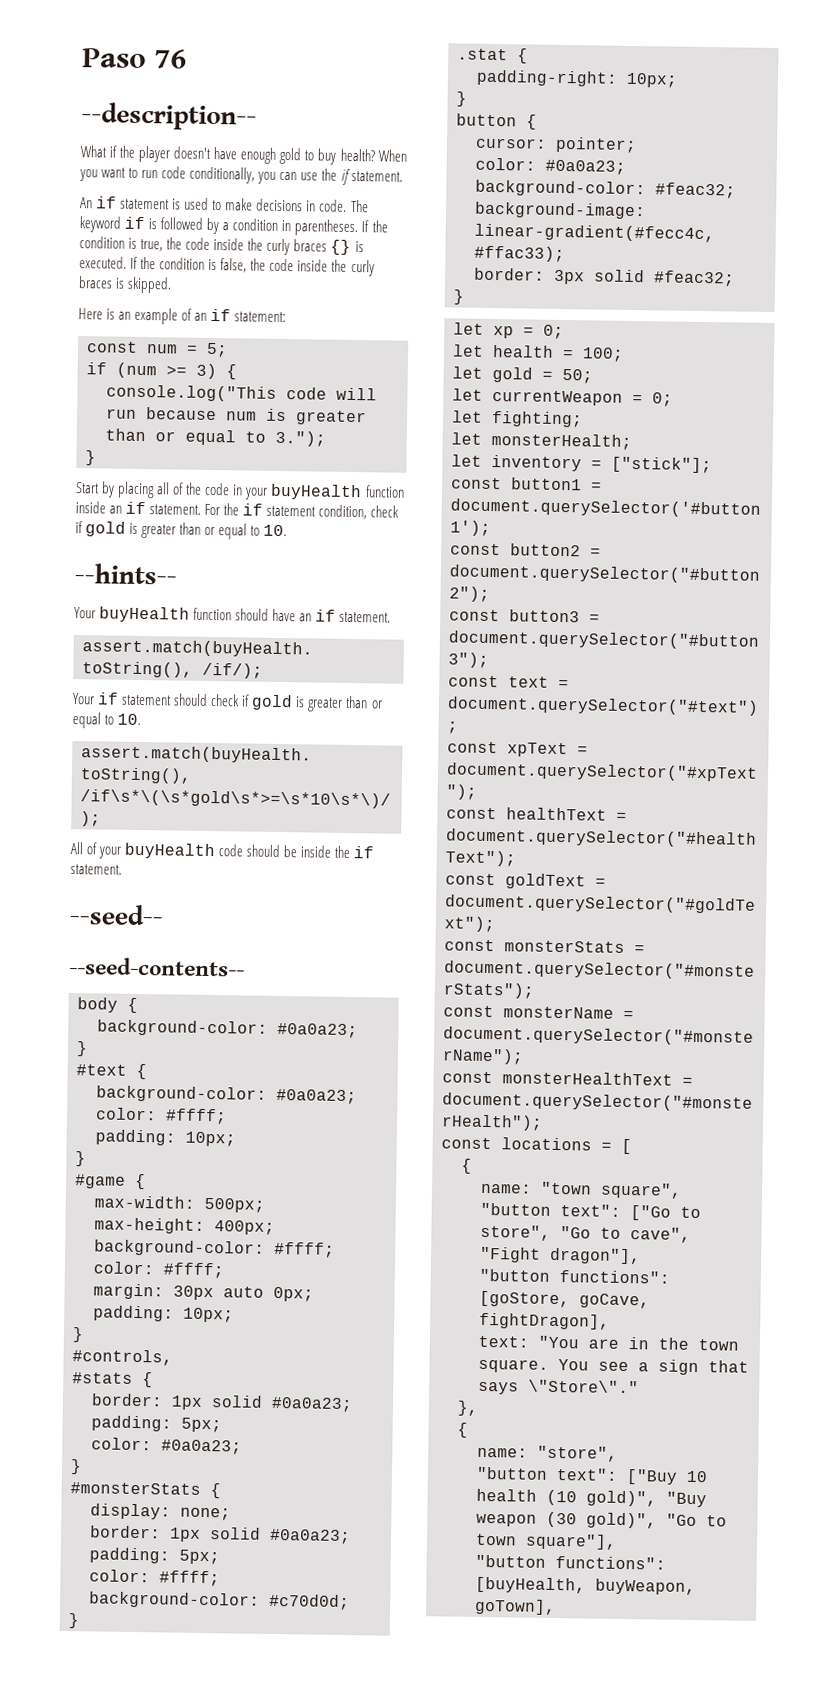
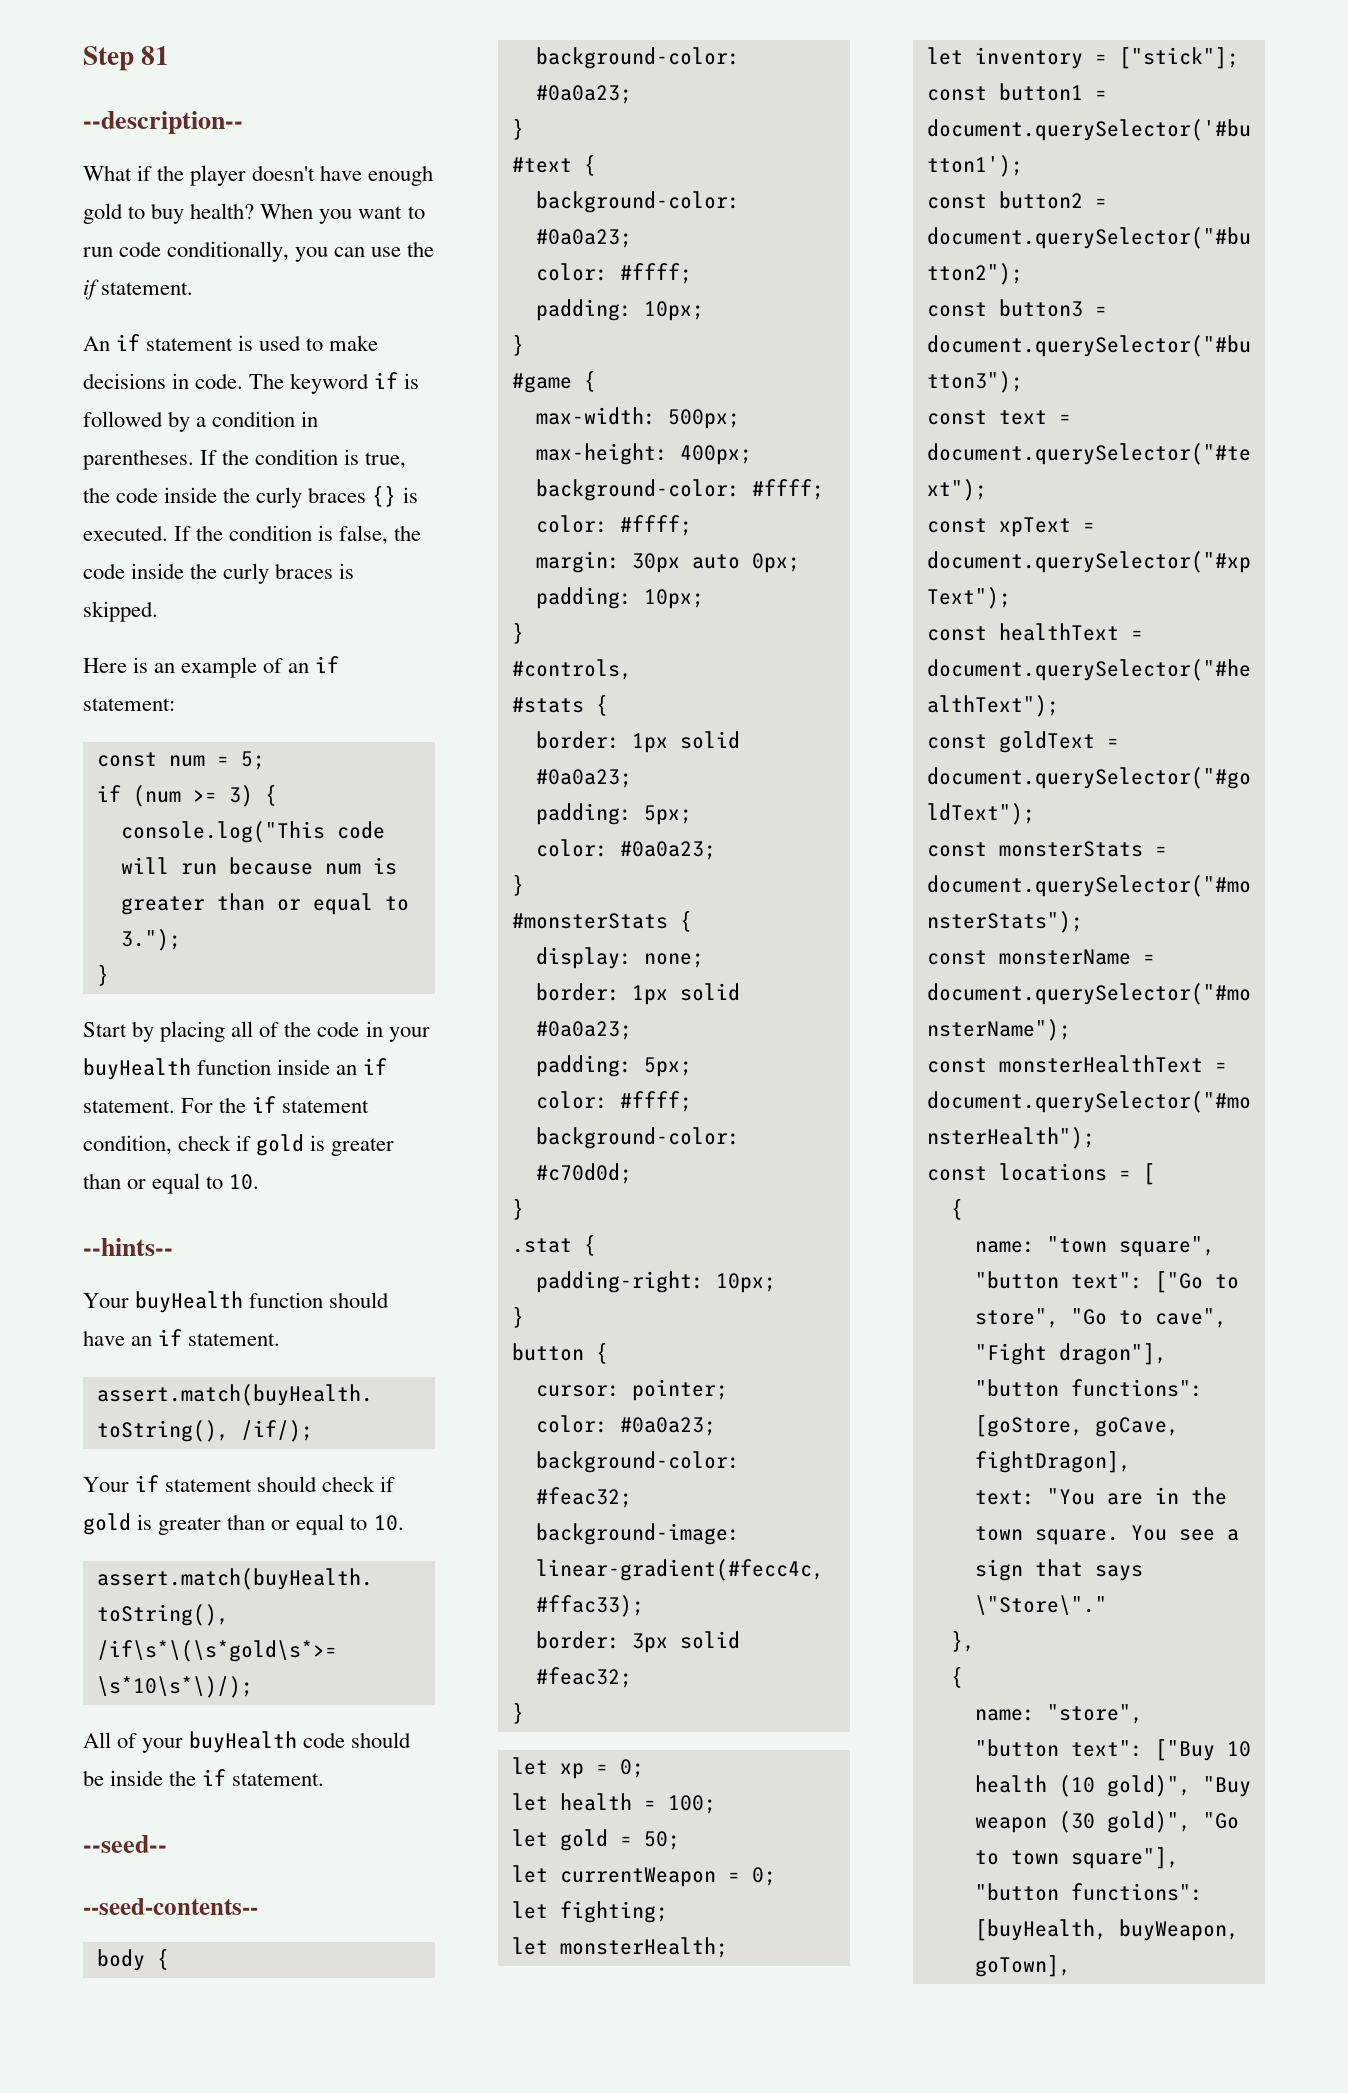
- Paso 76
+ Step 81

